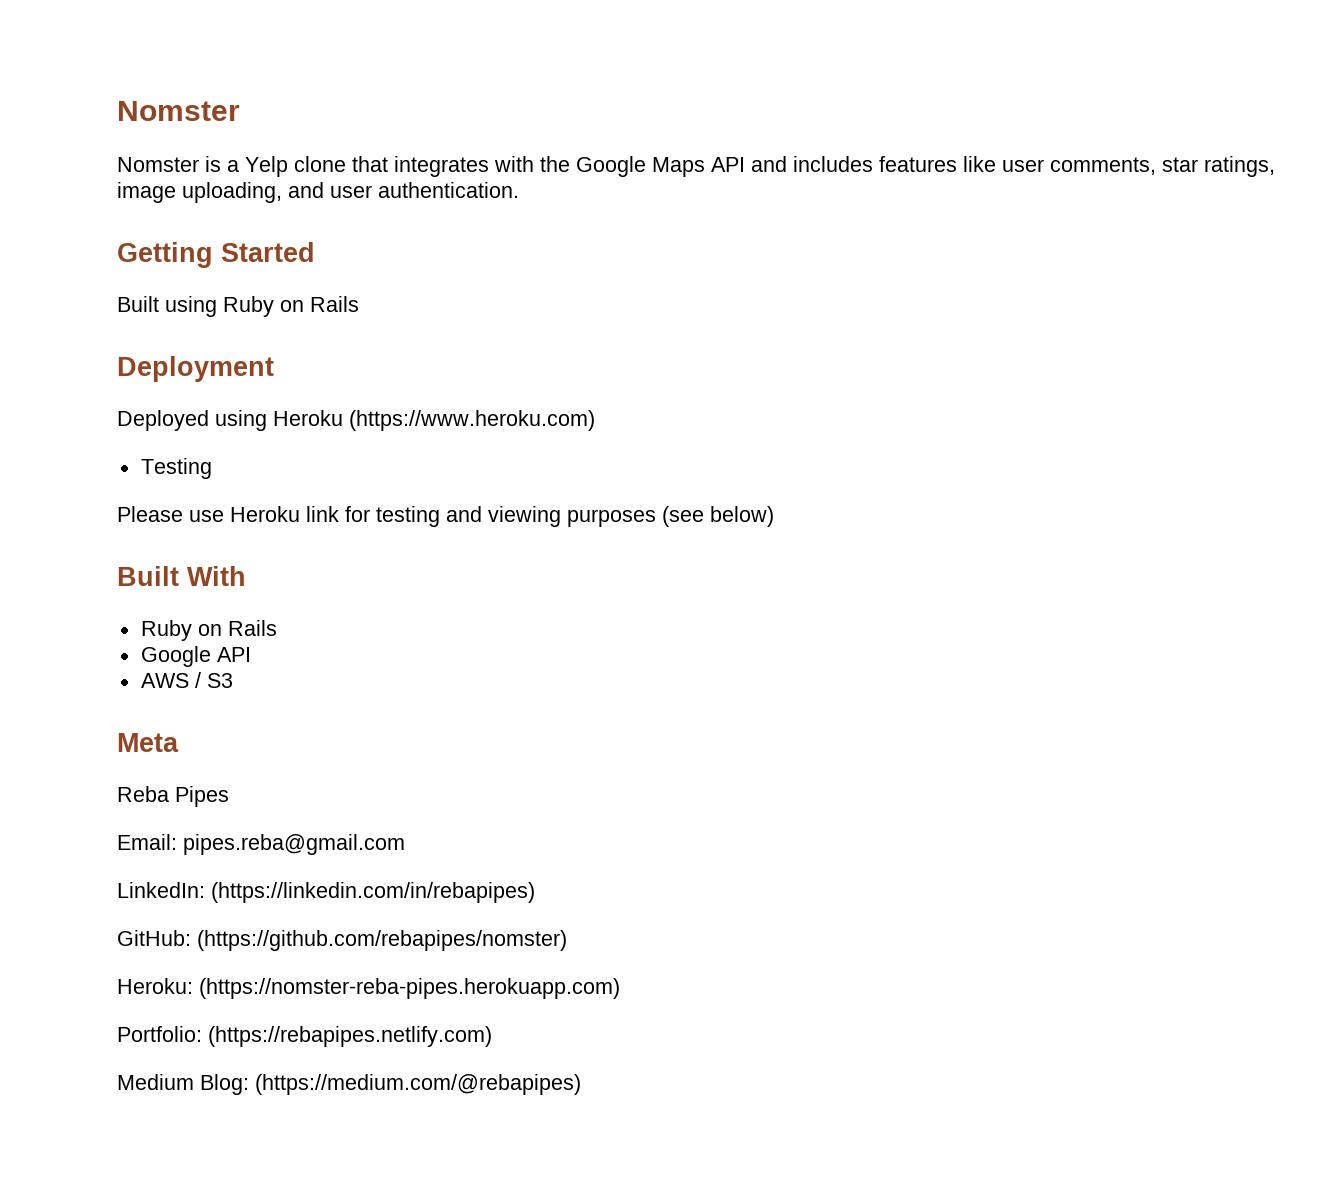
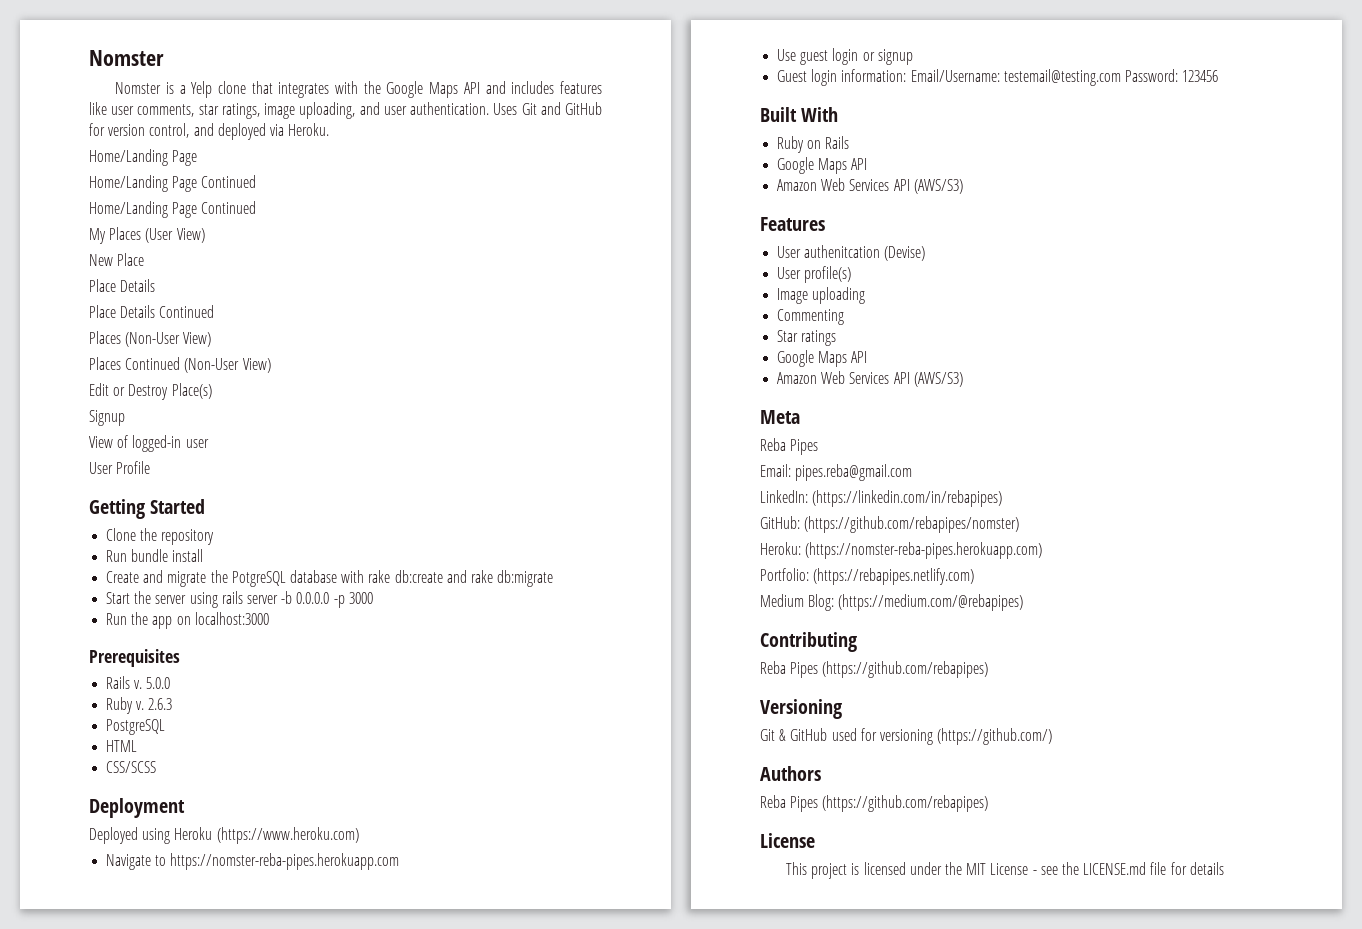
- Nomster is a Yelp clone that integrates with the Google Maps API and includes features like user comments, star ratings, image uploading, and user authentication.
+ Nomster is a Yelp clone that integrates with the Google Maps API and includes features like user comments, star ratings, image uploading, and user authentication. Uses Git and GitHub for version control, and deployed via Heroku.
+ Home/Landing Page
+ Home/Landing Page Continued
+ Home/Landing Page Continued
+ My Places (User View)
+ New Place
+ Place Details
+ Place Details Continued
+ Places (Non-User View)
+ Places Continued (Non-User View)
+ Edit or Destroy Place(s)
+ Signup
+ View of logged-in user
+ User Profile
  Getting Started
- Built using Ruby on Rails
+ Clone the repository
+ Run bundle install
+ Create and migrate the PotgreSQL database with rake db:create and rake db:migrate
+ Start the server using rails server -b 0.0.0.0 -p 3000
+ Run the app on localhost:3000
+ Prerequisites
+ Rails v. 5.0.0
+ Ruby v. 2.6.3
+ PostgreSQL
+ HTML
+ CSS/SCSS
- Testing
- Please use Heroku link for testing and viewing purposes (see below)
+ Navigate to https://nomster-reba-pipes.herokuapp.com
+ Use guest login or signup
+ Guest login information: Email/Username: testemail@testing.com Password: 123456
  Built With
  Ruby on Rails
- Google API
- AWS / S3
+ Google Maps API
+ Amazon Web Services API (AWS/S3)
+ Features
+ User authenitcation (Devise)
+ User profile(s)
+ Image uploading
+ Commenting
+ Star ratings
+ Google Maps API
+ Amazon Web Services API (AWS/S3)
+ Contributing
+ Reba Pipes (https://github.com/rebapipes)
+ Versioning
+ Git & GitHub used for versioning (https://github.com/)
+ Authors
+ Reba Pipes (https://github.com/rebapipes)
+ License
+ This project is licensed under the MIT License - see the LICENSE.md file for details

